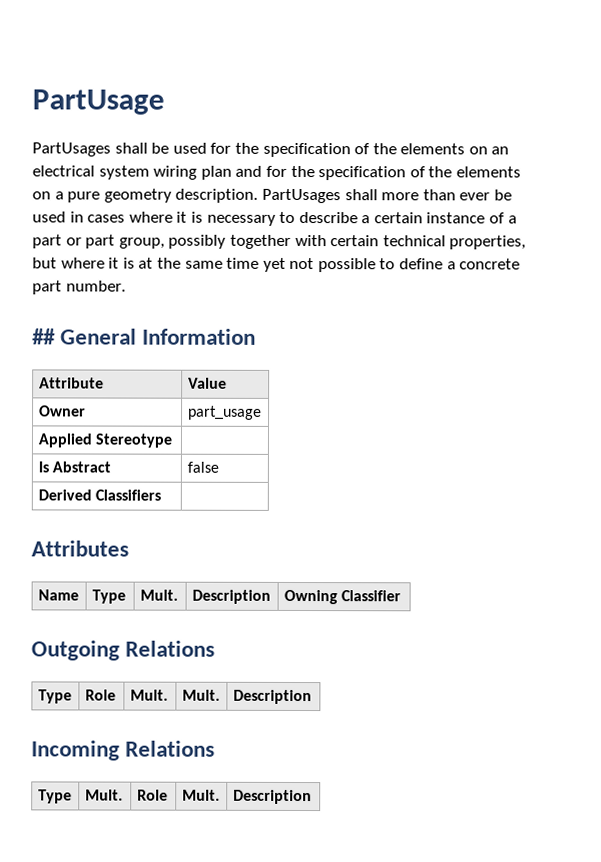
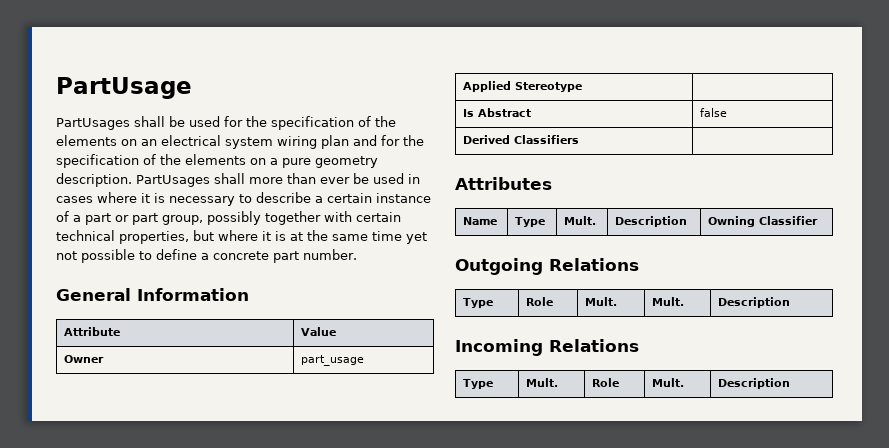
- ## General Information
+ General Information

